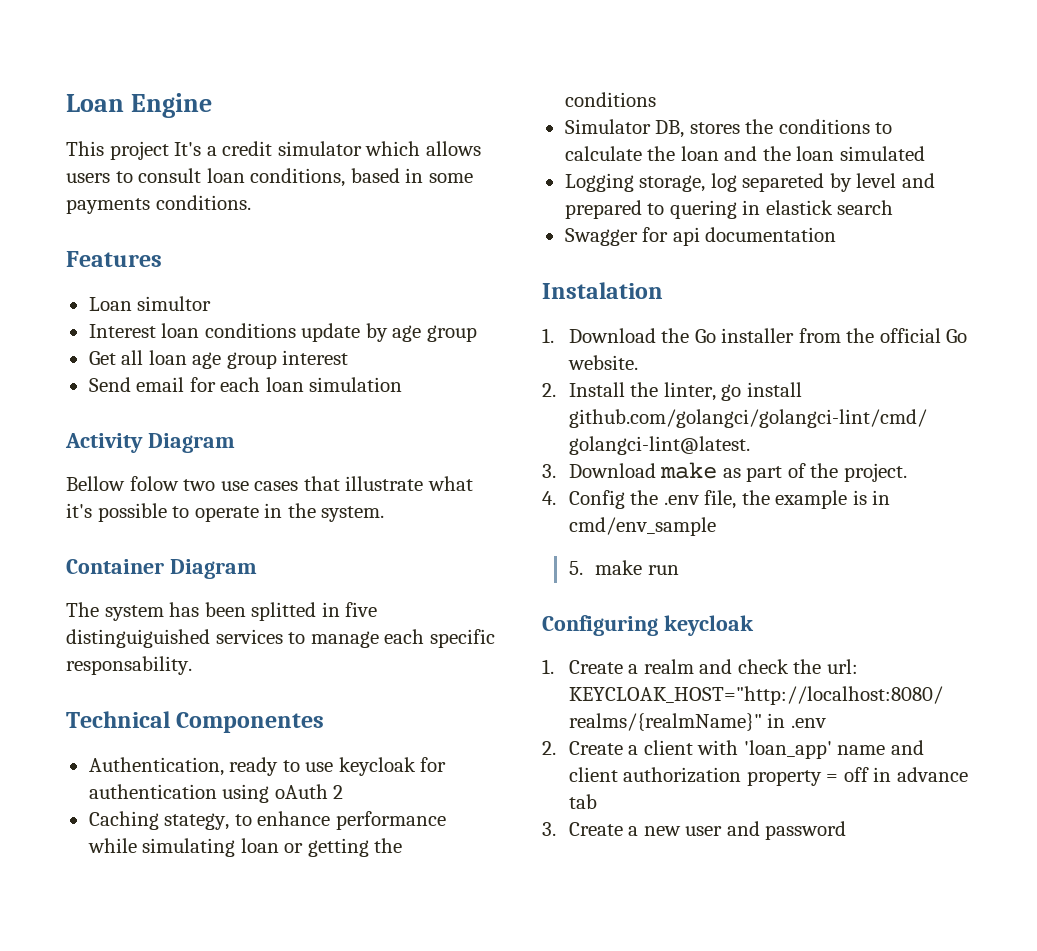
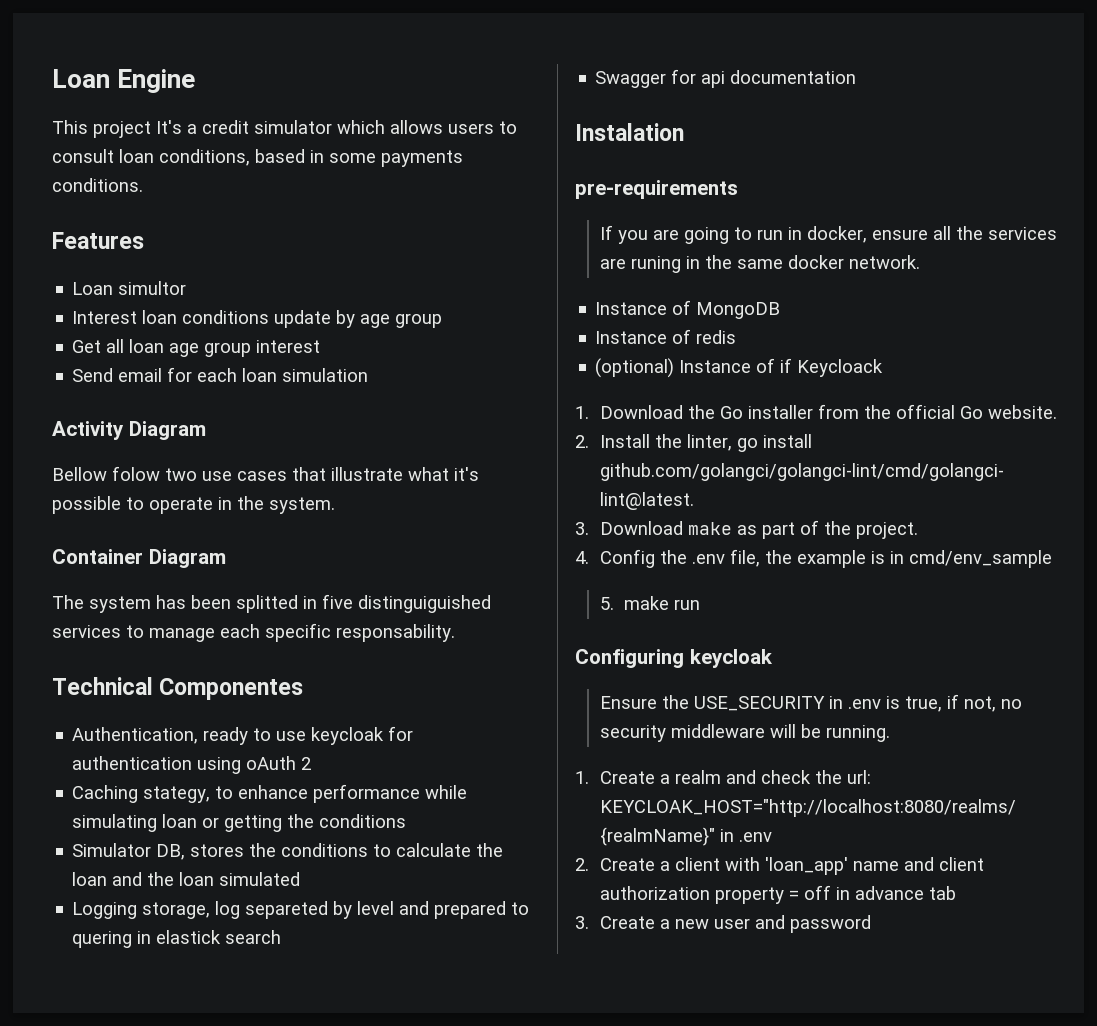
+ pre-requirements
+ If you are going to run in docker, ensure all the services are runing in the same docker network.
+ Instance of MongoDB
+ Instance of redis
+ (optional) Instance of if Keycloack
+ Ensure the USE_SECURITY in .env is true, if not, no security middleware will be running.

